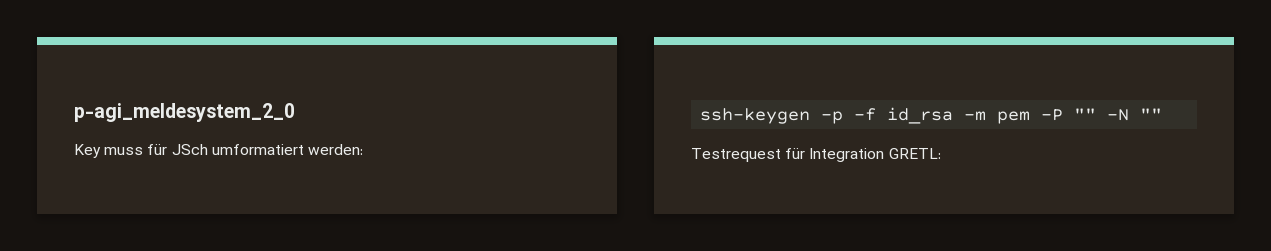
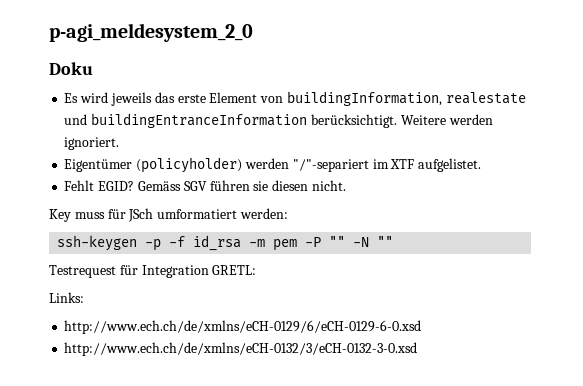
+ Doku
+ Es wird jeweils das erste Element von buildingInformation, realestate und buildingEntranceInformation berücksichtigt. Weitere werden ignoriert.
+ Eigentümer (policyholder) werden "/"-separiert im XTF aufgelistet.
+ Fehlt EGID? Gemäss SGV führen sie diesen nicht.
+ Links:
+ http://www.ech.ch/de/xmlns/eCH-0129/6/eCH-0129-6-0.xsd
+ http://www.ech.ch/de/xmlns/eCH-0132/3/eCH-0132-3-0.xsd

